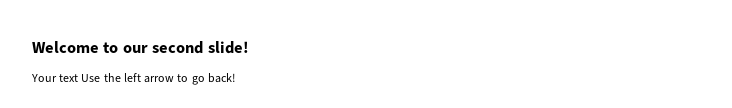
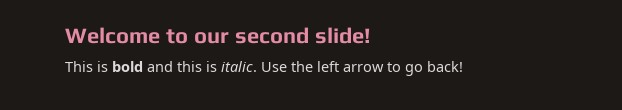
- Your text Use the left arrow to go back!
+ This is bold and this is italic. Use the left arrow to go back!

